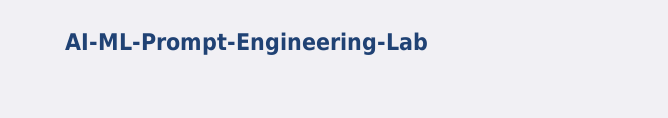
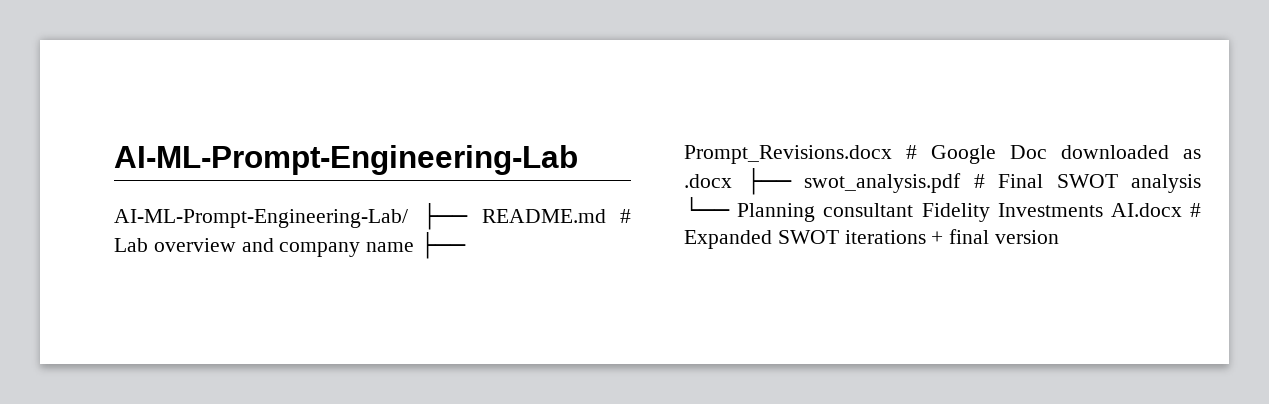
+ AI-ML-Prompt-Engineering-Lab/ ├── README.md # Lab overview and company name ├── Prompt_Revisions.docx # Google Doc downloaded as .docx ├── swot_analysis.pdf # Final SWOT analysis └── Planning consultant Fidelity Investments AI.docx # Expanded SWOT iterations + final version

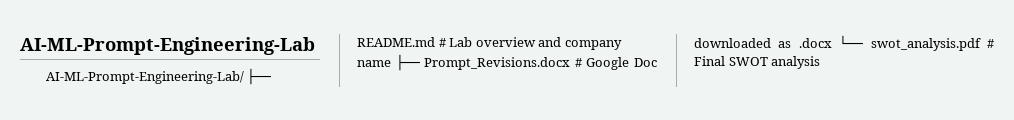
- AI-ML-Prompt-Engineering-Lab/ ├── README.md # Lab overview and company name ├── Prompt_Revisions.docx # Google Doc downloaded as .docx ├── swot_analysis.pdf # Final SWOT analysis └── Planning consultant Fidelity Investments AI.docx # Expanded SWOT iterations + final version
+ AI-ML-Prompt-Engineering-Lab/ ├── README.md # Lab overview and company name ├── Prompt_Revisions.docx # Google Doc downloaded as .docx └── swot_analysis.pdf # Final SWOT analysis

